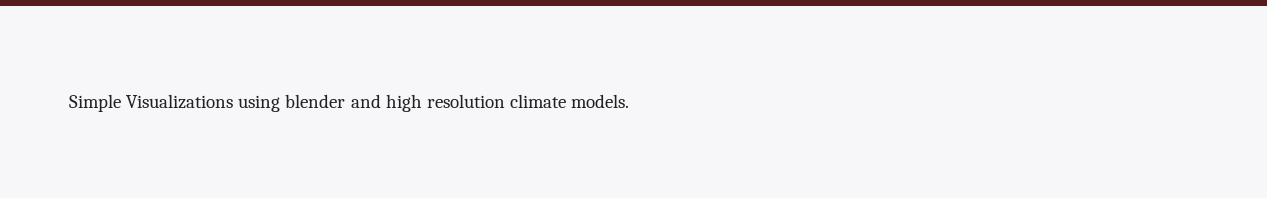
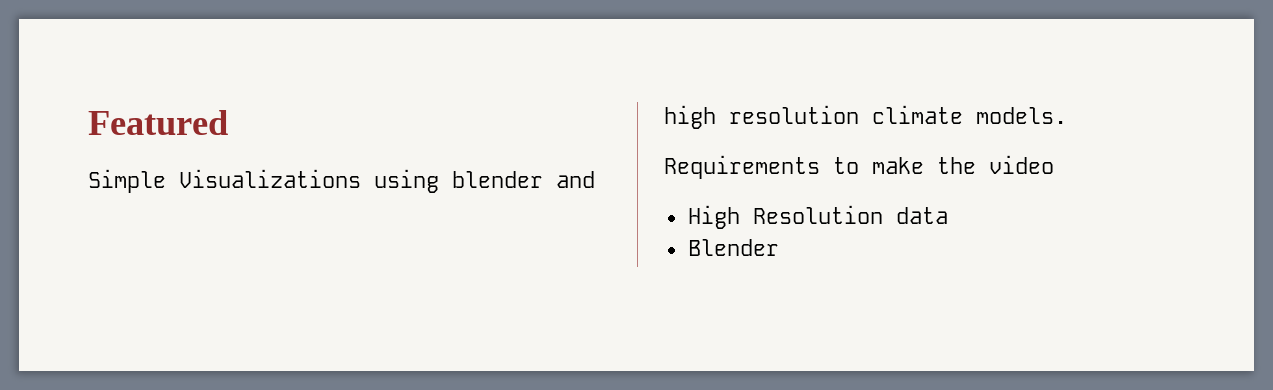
+ Featured
+ Requirements to make the video
+ High Resolution data
+ Blender

